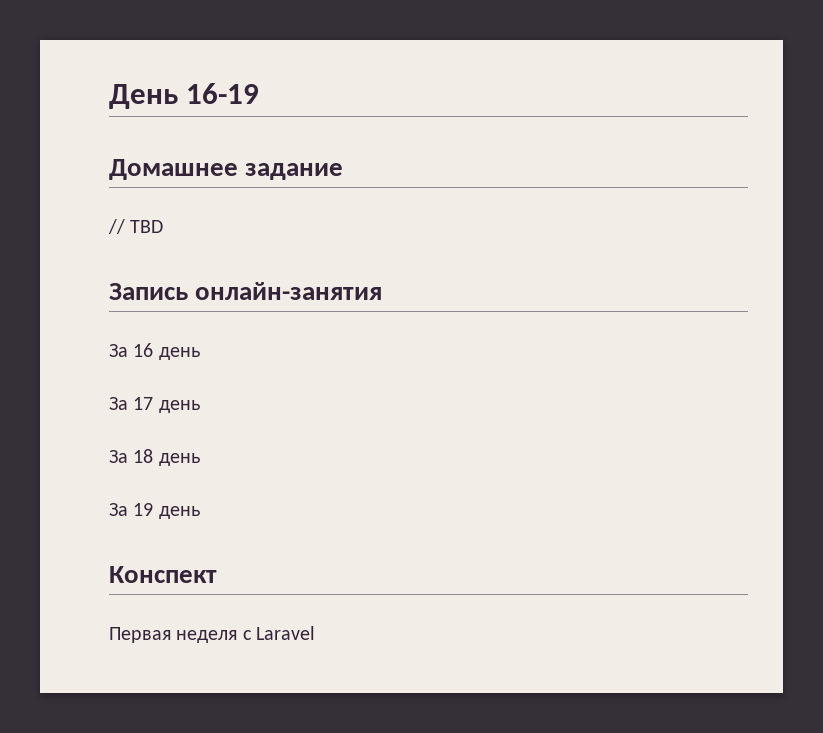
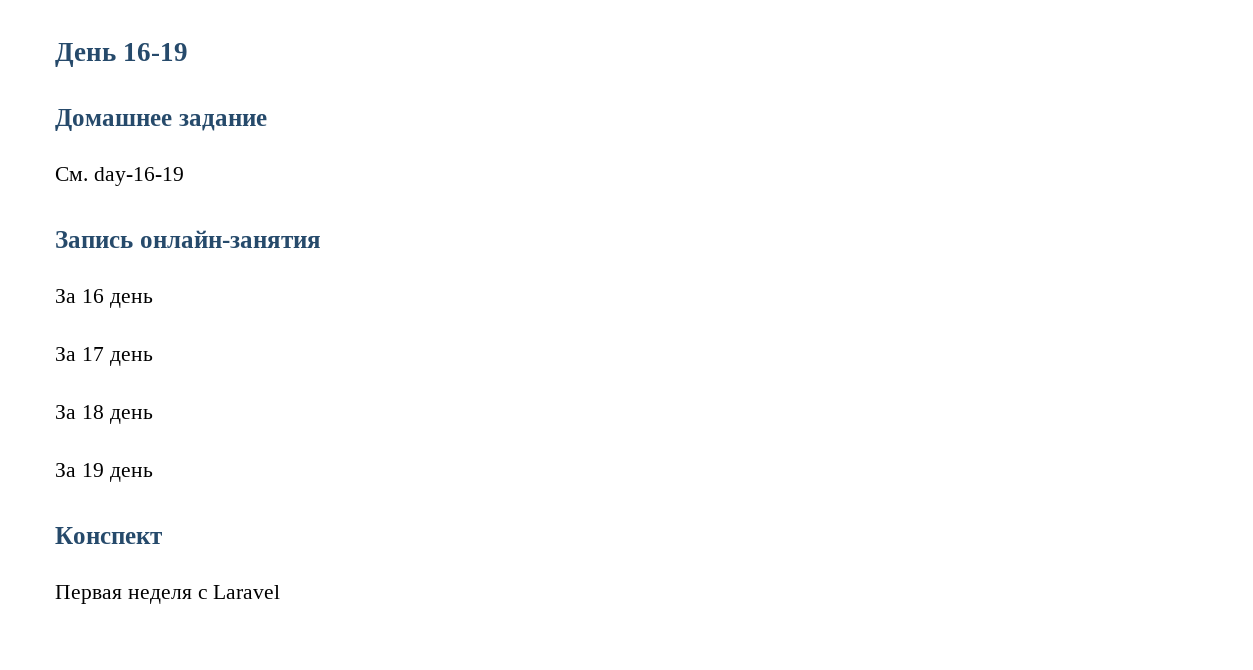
- // TBD
+ См. day-16-19

